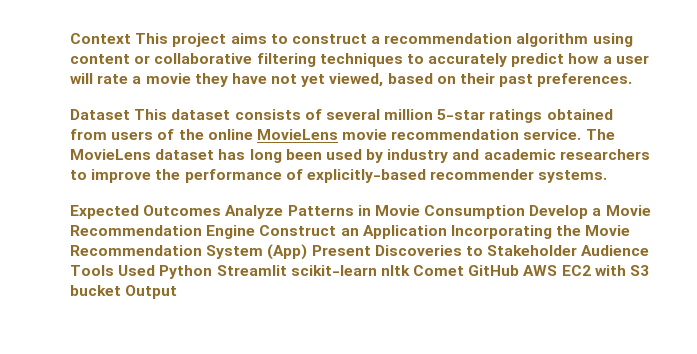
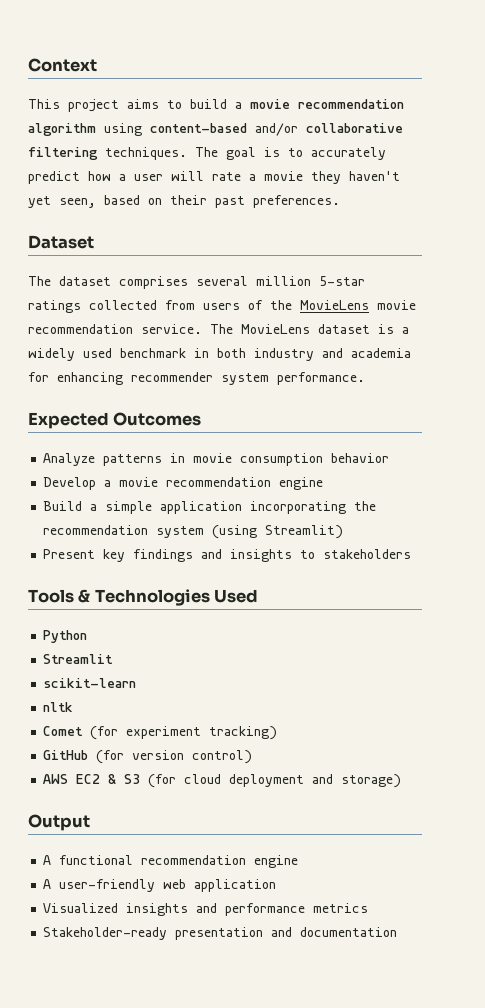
- Context This project aims to construct a recommendation algorithm using content or collaborative filtering techniques to accurately predict how a user will rate a movie they have not yet viewed, based on their past preferences.
+ Context
+ This project aims to build a movie recommendation algorithm using content-based and/or collaborative filtering techniques. The goal is to accurately predict how a user will rate a movie they haven't yet seen, based on their past preferences.
- Dataset This dataset consists of several million 5-star ratings obtained from users of the online MovieLens movie recommendation service.
+ Dataset
+ The dataset comprises several million 5-star ratings collected from users of the MovieLens movie recommendation service.
- The MovieLens dataset has long been used by industry and academic researchers to improve the performance of explicitly-based recommender systems.
- Expected Outcomes Analyze Patterns in Movie Consumption Develop a Movie Recommendation Engine Construct an Application Incorporating the Movie Recommendation System (App) Present Discoveries to Stakeholder Audience Tools Used Python Streamlit scikit-learn nltk Comet GitHub AWS EC2 with S3 bucket Output
+ The MovieLens dataset is a widely used benchmark in both industry and academia for enhancing recommender system performance.
+ Expected Outcomes
+ Analyze patterns in movie consumption behavior
+ Develop a movie recommendation engine
+ Build a simple application incorporating the recommendation system (using Streamlit)
+ Present key findings and insights to stakeholders
+ Tools & Technologies Used
+ Python
+ Streamlit
+ scikit-learn
+ nltk
+ Comet (for experiment tracking)
+ GitHub (for version control)
+ AWS EC2 & S3 (for cloud deployment and storage)
+ Output
+ A functional recommendation engine
+ A user-friendly web application
+ Visualized insights and performance metrics
+ Stakeholder-ready presentation and documentation

